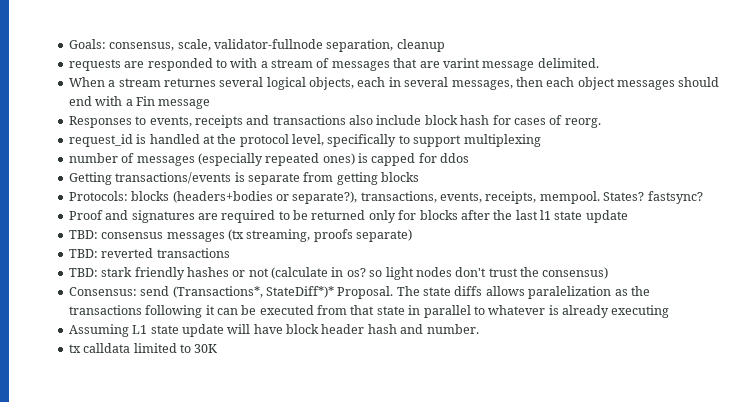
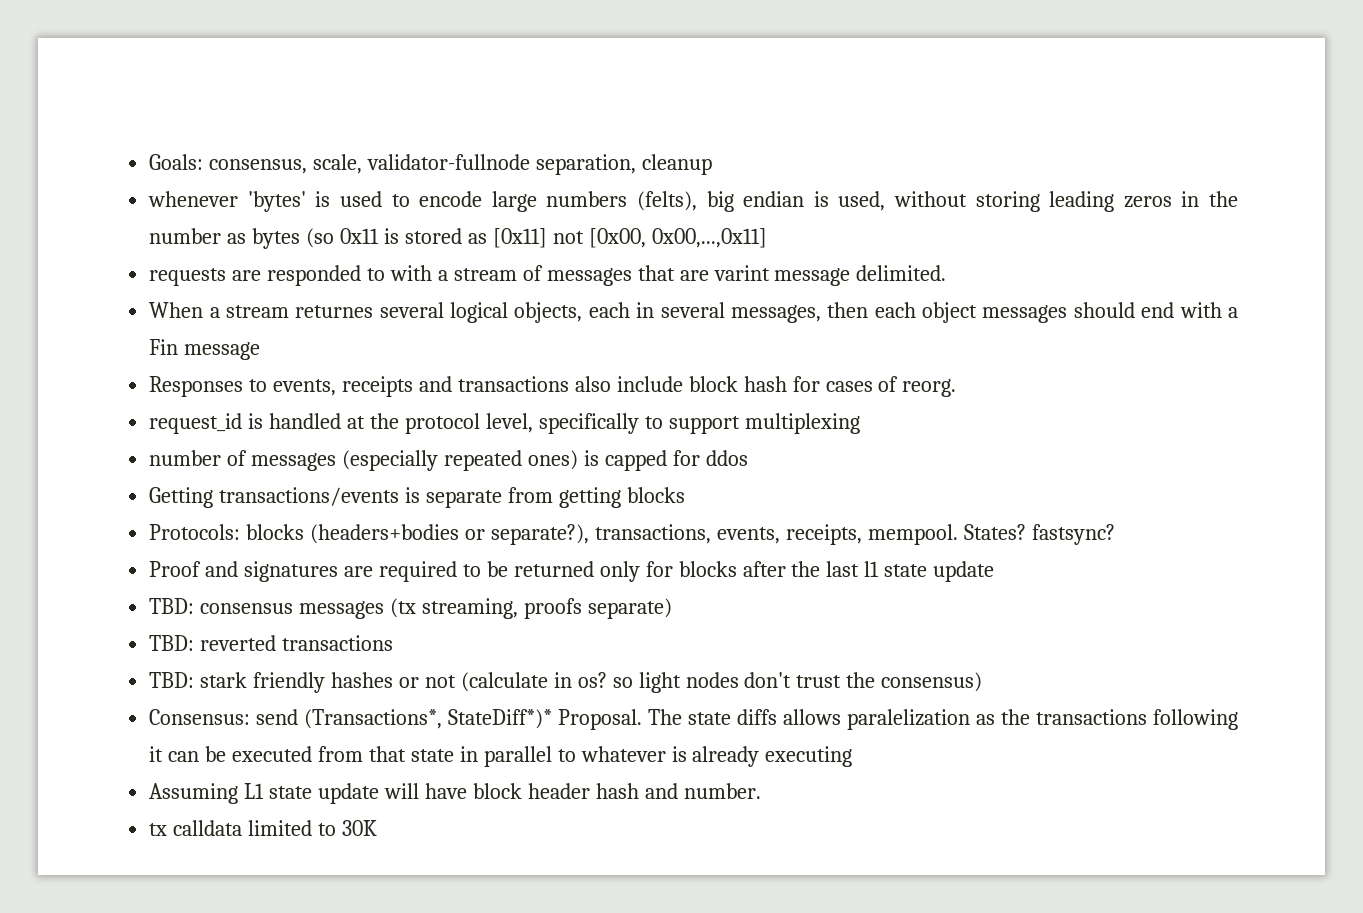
+ whenever 'bytes' is used to encode large numbers (felts), big endian is used, without storing leading zeros in the number as bytes (so 0x11 is stored as [0x11] not [0x00, 0x00,...,0x11]

